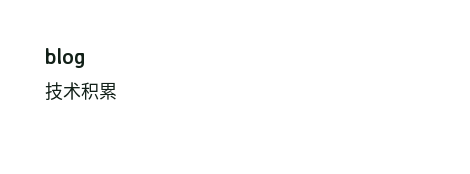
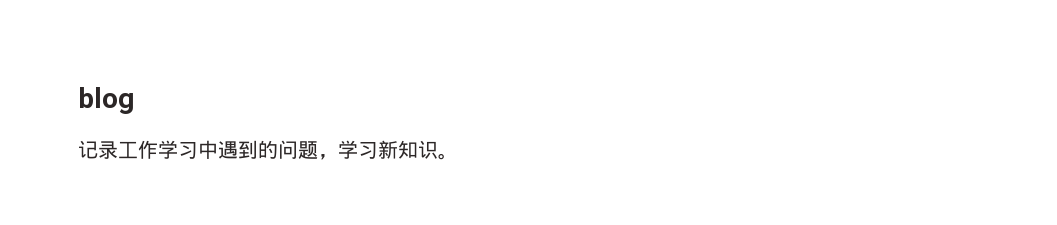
- 技术积累
+ 记录工作学习中遇到的问题，学习新知识。

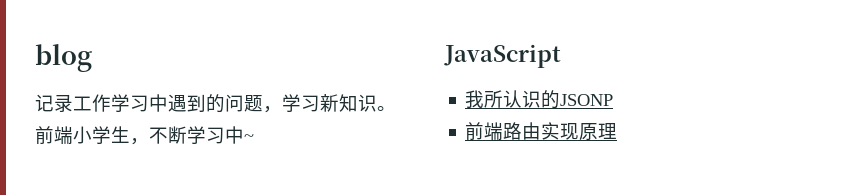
+ 前端小学生，不断学习中~
+ JavaScript
+ 我所认识的JSONP
+ 前端路由实现原理

